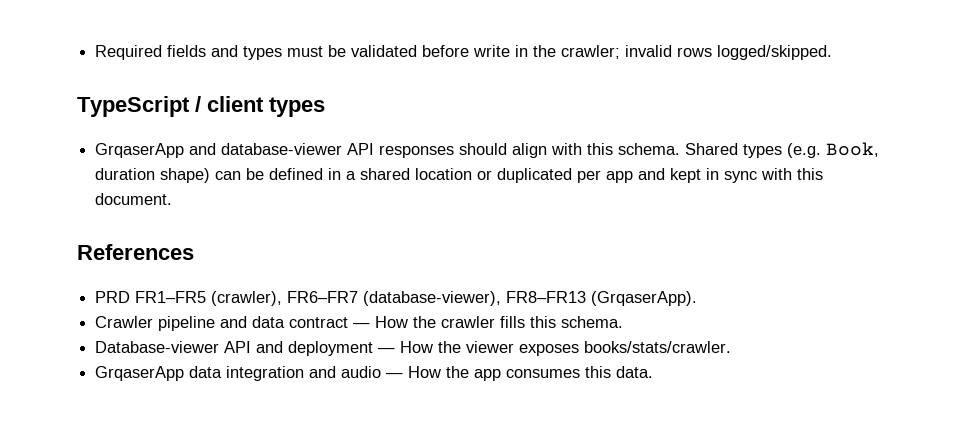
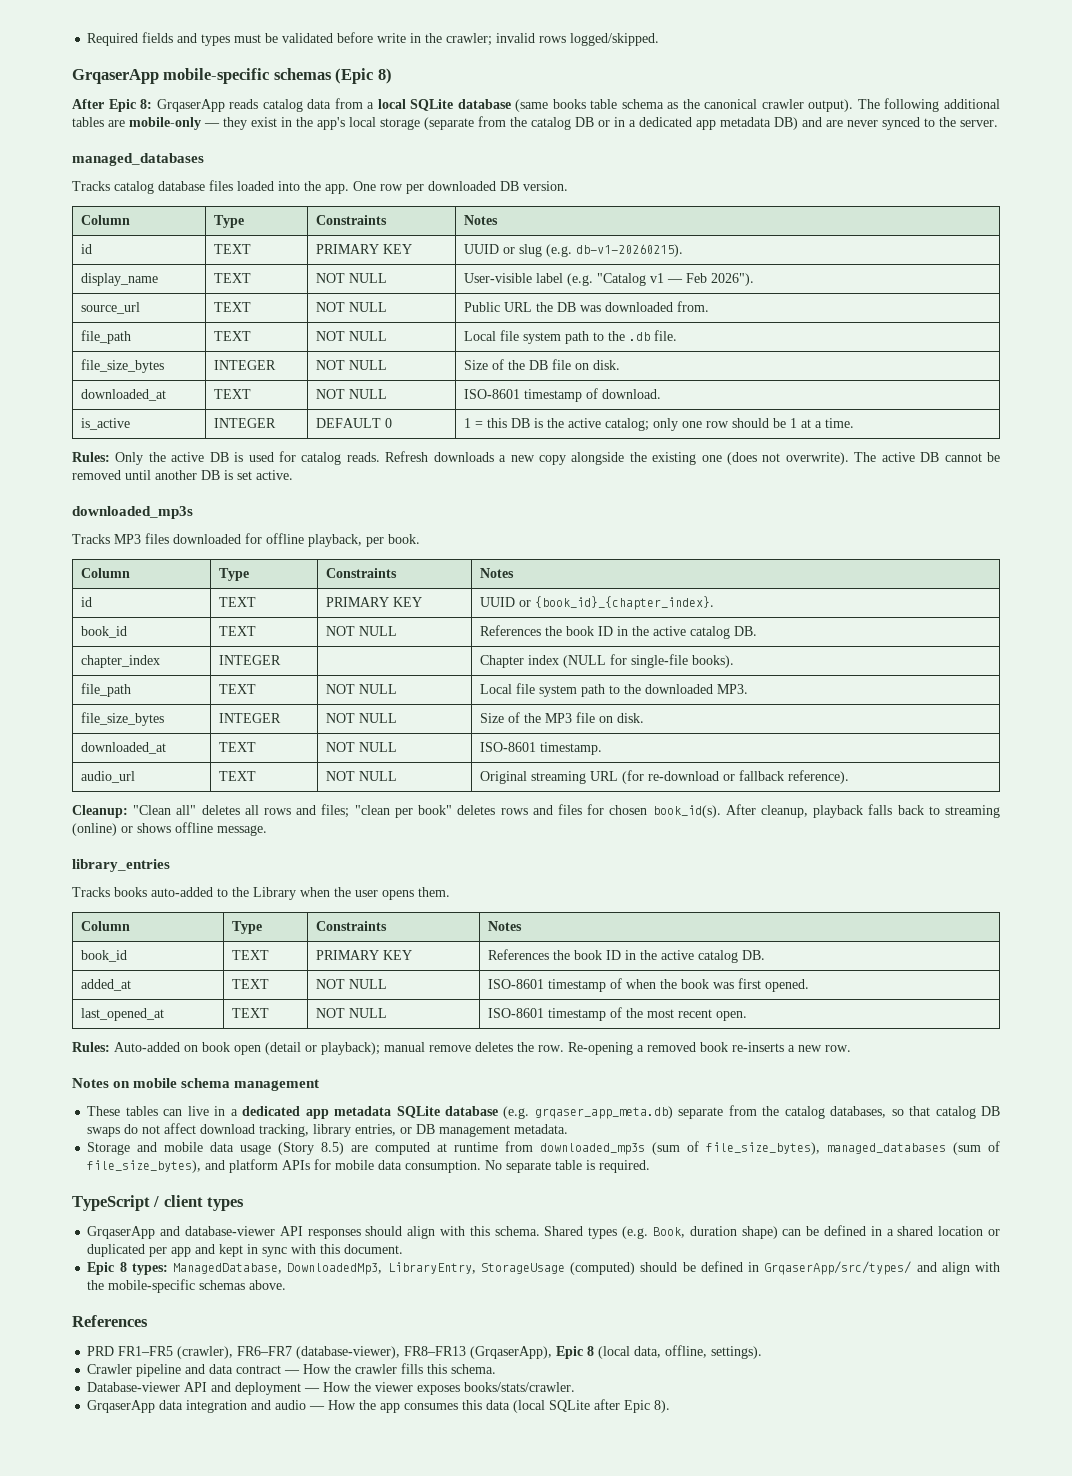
+ GrqaserApp mobile-specific schemas (Epic 8)
+ After Epic 8: GrqaserApp reads catalog data from a local SQLite database (same books table schema as the canonical crawler output). The following additional tables are mobile-only — they exist in the app's local storage (separate from the catalog DB or in a dedicated app metadata DB) and are never synced to the server.
+ managed_databases
+ Tracks catalog database files loaded into the app. One row per downloaded DB version.
+ Column | Type | Constraints | Notes
+ id | TEXT | PRIMARY KEY | UUID or slug (e.g. db-v1-20260215).
+ display_name | TEXT | NOT NULL | User-visible label (e.g. "Catalog v1 — Feb 2026").
+ source_url | TEXT | NOT NULL | Public URL the DB was downloaded from.
+ file_path | TEXT | NOT NULL | Local file system path to the .db file.
+ file_size_bytes | INTEGER | NOT NULL | Size of the DB file on disk.
+ downloaded_at | TEXT | NOT NULL | ISO-8601 timestamp of download.
+ is_active | INTEGER | DEFAULT 0 | 1 = this DB is the active catalog; only one row should be 1 at a time.
+ Rules: Only the active DB is used for catalog reads. Refresh downloads a new copy alongside the existing one (does not overwrite). The active DB cannot be removed until another DB is set active.
+ downloaded_mp3s
+ Tracks MP3 files downloaded for offline playback, per book.
+ Column | Type | Constraints | Notes
+ id | TEXT | PRIMARY KEY | UUID or {book_id}_{chapter_index}.
+ book_id | TEXT | NOT NULL | References the book ID in the active catalog DB.
+ chapter_index | INTEGER | | Chapter index (NULL for single-file books).
+ file_path | TEXT | NOT NULL | Local file system path to the downloaded MP3.
+ file_size_bytes | INTEGER | NOT NULL | Size of the MP3 file on disk.
+ downloaded_at | TEXT | NOT NULL | ISO-8601 timestamp.
+ audio_url | TEXT | NOT NULL | Original streaming URL (for re-download or fallback reference).
+ Cleanup: "Clean all" deletes all rows and files; "clean per book" deletes rows and files for chosen book_id(s). After cleanup, playback falls back to streaming (online) or shows offline message.
+ library_entries
+ Tracks books auto-added to the Library when the user opens them.
+ Column | Type | Constraints | Notes
+ book_id | TEXT | PRIMARY KEY | References the book ID in the active catalog DB.
+ added_at | TEXT | NOT NULL | ISO-8601 timestamp of when the book was first opened.
+ last_opened_at | TEXT | NOT NULL | ISO-8601 timestamp of the most recent open.
+ Rules: Auto-added on book open (detail or playback); manual remove deletes the row. Re-opening a removed book re-inserts a new row.
+ Notes on mobile schema management
+ These tables can live in a dedicated app metadata SQLite database (e.g. grqaser_app_meta.db) separate from the catalog databases, so that catalog DB swaps do not affect download tracking, library entries, or DB management metadata.
+ Storage and mobile data usage (Story 8.5) are computed at runtime from downloaded_mp3s (sum of file_size_bytes), managed_databases (sum of file_size_bytes), and platform APIs for mobile data consumption. No separate table is required.
+ Epic 8 types: ManagedDatabase, DownloadedMp3, LibraryEntry, StorageUsage (computed) should be defined in GrqaserApp/src/types/ and align with the mobile-specific schemas above.
- PRD FR1–FR5 (crawler), FR6–FR7 (database-viewer), FR8–FR13 (GrqaserApp).
+ PRD FR1–FR5 (crawler), FR6–FR7 (database-viewer), FR8–FR13 (GrqaserApp), Epic 8 (local data, offline, settings).
- GrqaserApp data integration and audio — How the app consumes this data.
+ GrqaserApp data integration and audio — How the app consumes this data (local SQLite after Epic 8).

